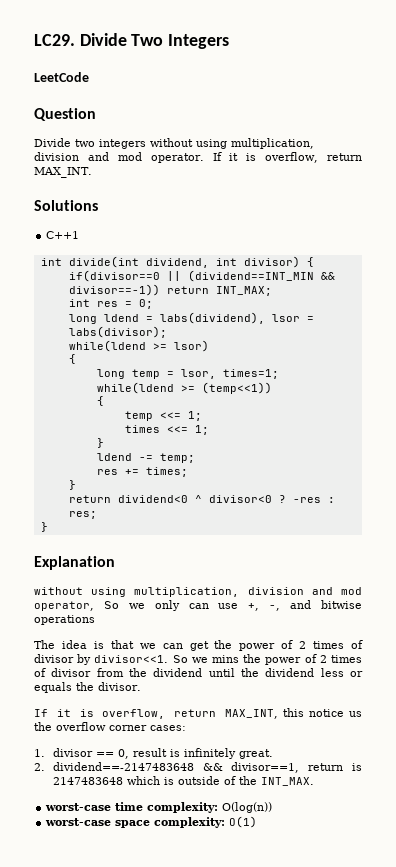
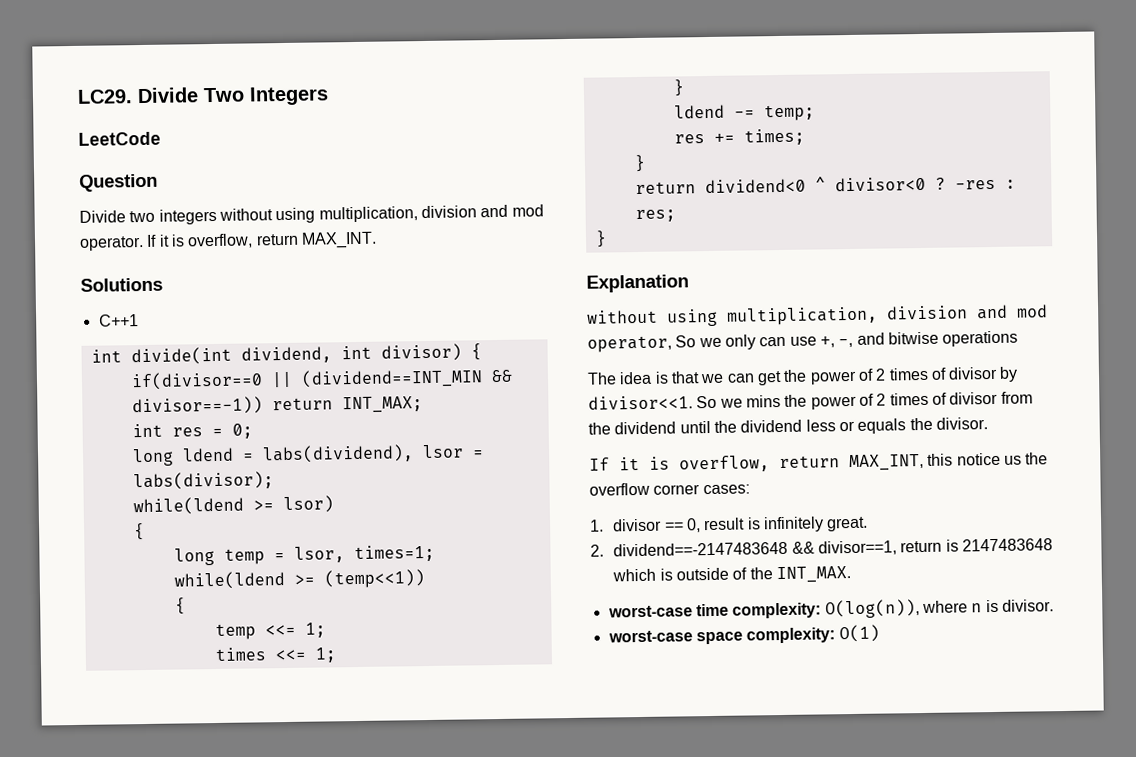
- worst-case time complexity: O(log(n))
+ worst-case time complexity: O(log(n)), where n is divisor.

